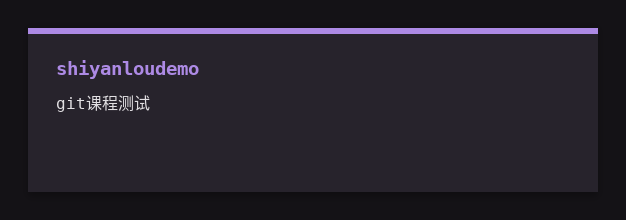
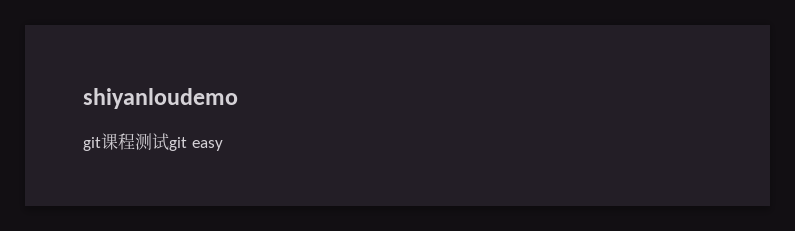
- git课程测试
+ git课程测试git easy

